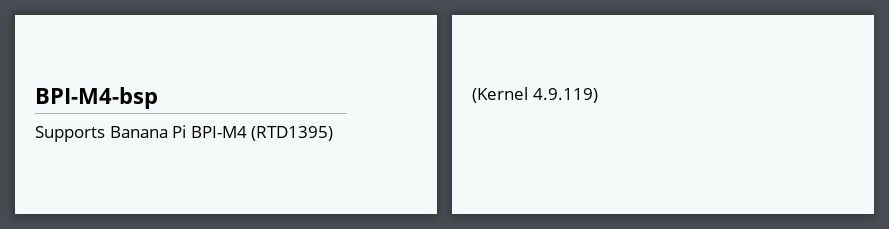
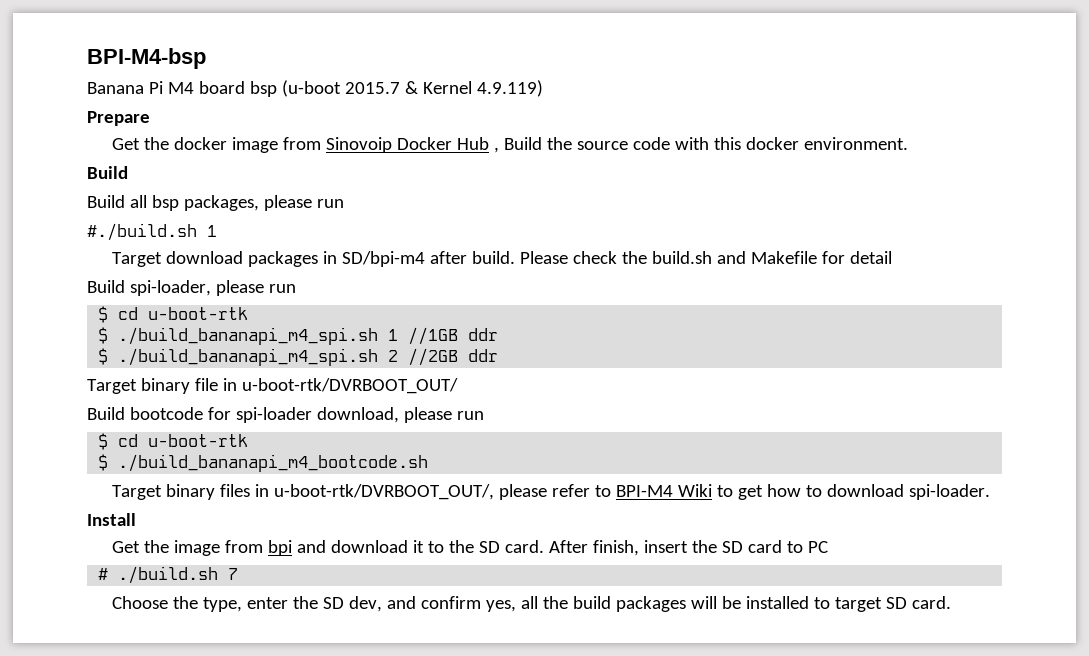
- Supports Banana Pi BPI-M4 (RTD1395) (Kernel 4.9.119)
+ Banana Pi M4 board bsp (u-boot 2015.7 & Kernel 4.9.119)
+ Prepare
+ Get the docker image from Sinovoip Docker Hub , Build the source code with this docker environment.
+ Build
+ Build all bsp packages, please run
+ #./build.sh 1
+ Target download packages in SD/bpi-m4 after build. Please check the build.sh and Makefile for detail
+ Build spi-loader, please run
+ $ cd u-boot-rtk
+ $ ./build_bananapi_m4_spi.sh 1 //1GB ddr
+ $ ./build_bananapi_m4_spi.sh 2 //2GB ddr
+ Target binary file in u-boot-rtk/DVRBOOT_OUT/
+ Build bootcode for spi-loader download, please run
+ $ cd u-boot-rtk
+ $ ./build_bananapi_m4_bootcode.sh
+ Target binary files in u-boot-rtk/DVRBOOT_OUT/, please refer to BPI-M4 Wiki to get how to download spi-loader.
+ Install
+ Get the image from bpi and download it to the SD card. After finish, insert the SD card to PC
+ # ./build.sh 7
+ Choose the type, enter the SD dev, and confirm yes, all the build packages will be installed to target SD card.

